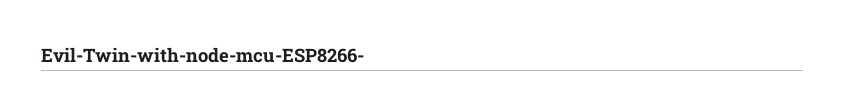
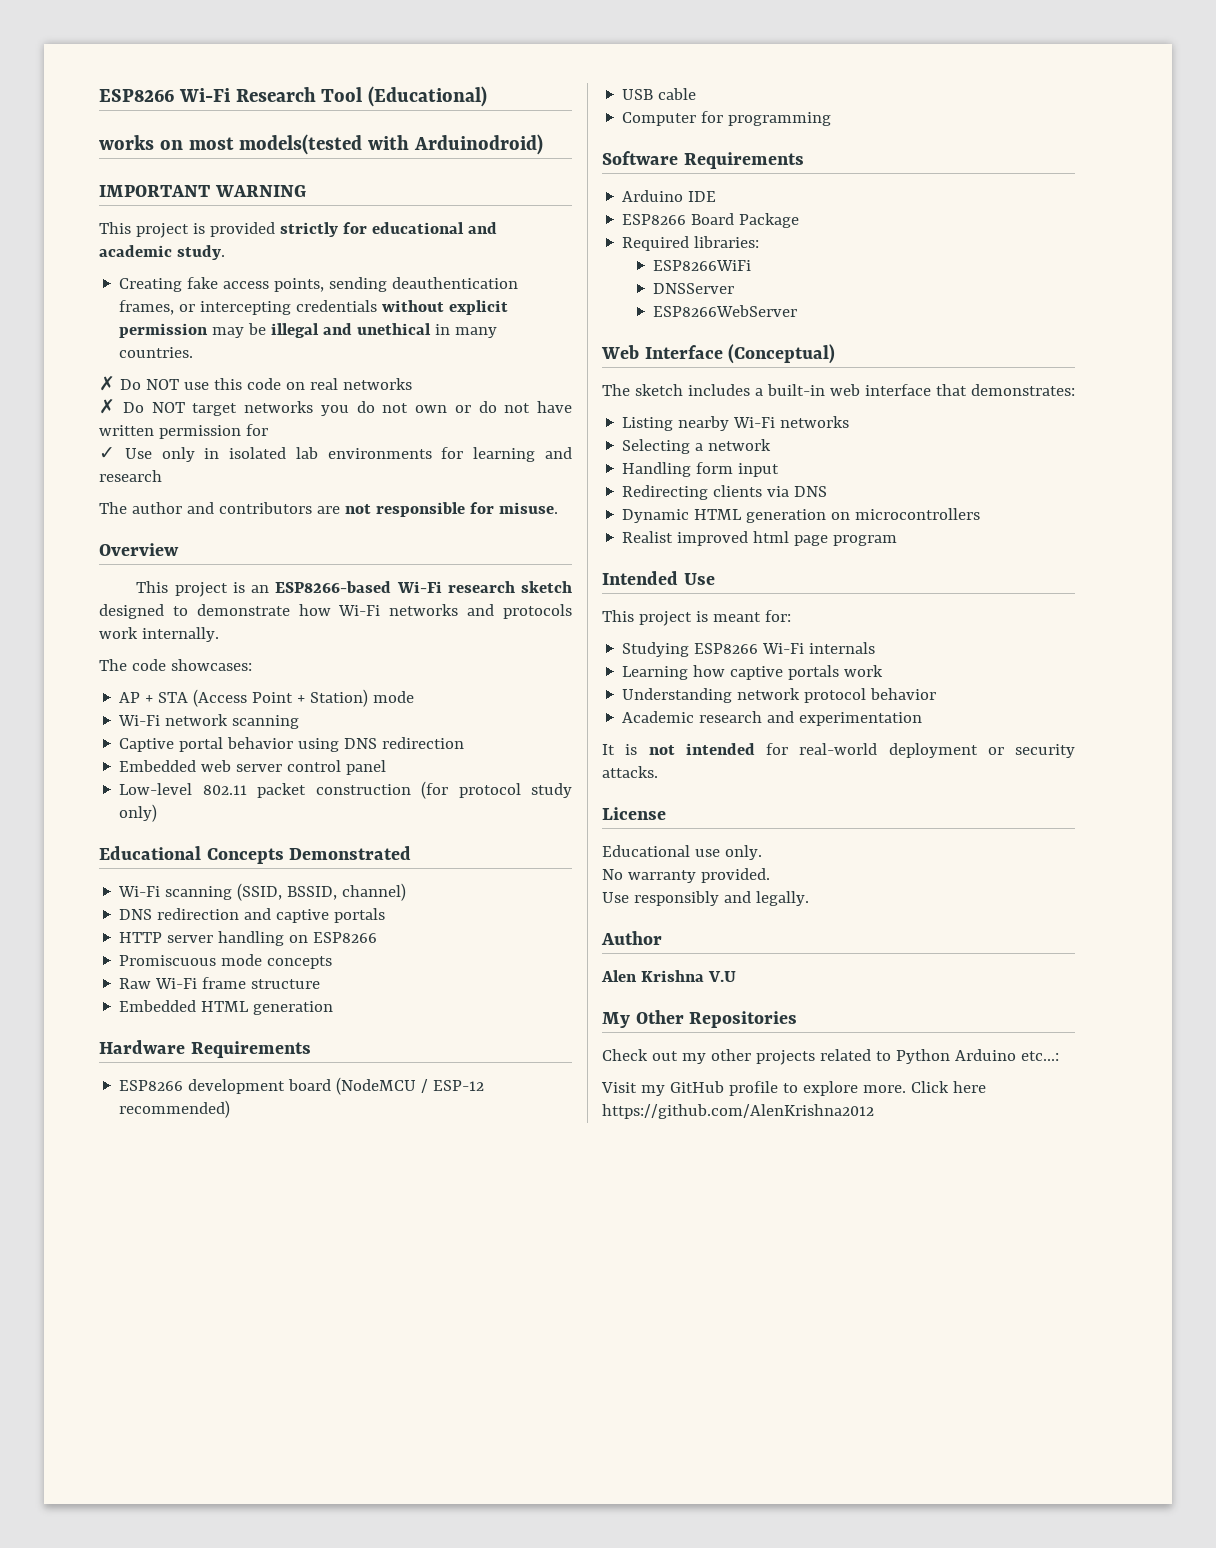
- Evil-Twin-with-node-mcu-ESP8266-
+ ESP8266 Wi-Fi Research Tool (Educational)
+ works on most models(tested with Arduinodroid)
+ IMPORTANT WARNING
+ This project is provided strictly for educational and academic study.
+ Creating fake access points, sending deauthentication frames, or intercepting credentials without explicit permission may be illegal and unethical in many countries.
+ ✗ Do NOT use this code on real networks
+ ✗ Do NOT target networks you do not own or do not have written permission for
+ ✓ Use only in isolated lab environments for learning and research
+ The author and contributors are not responsible for misuse.
+ Overview
+ This project is an ESP8266-based Wi-Fi research sketch designed to demonstrate how Wi-Fi networks and protocols work internally.
+ The code showcases:
+ AP + STA (Access Point + Station) mode
+ Wi-Fi network scanning
+ Captive portal behavior using DNS redirection
+ Embedded web server control panel
+ Low-level 802.11 packet construction (for protocol study only)
+ Educational Concepts Demonstrated
+ Wi-Fi scanning (SSID, BSSID, channel)
+ DNS redirection and captive portals
+ HTTP server handling on ESP8266
+ Promiscuous mode concepts
+ Raw Wi-Fi frame structure
+ Embedded HTML generation
+ Hardware Requirements
+ ESP8266 development board (NodeMCU / ESP-12 recommended)
+ USB cable
+ Computer for programming
+ Software Requirements
+ Arduino IDE
+ ESP8266 Board Package
+ Required libraries:
+ ESP8266WiFi
+ DNSServer
+ ESP8266WebServer
+ Web Interface (Conceptual)
+ The sketch includes a built-in web interface that demonstrates:
+ Listing nearby Wi-Fi networks
+ Selecting a network
+ Handling form input
+ Redirecting clients via DNS
+ Dynamic HTML generation on microcontrollers
+ Realist improved html page program
+ Intended Use
+ This project is meant for:
+ Studying ESP8266 Wi-Fi internals
+ Learning how captive portals work
+ Understanding network protocol behavior
+ Academic research and experimentation
+ It is not intended for real-world deployment or security attacks.
+ License
+ Educational use only.
+ No warranty provided.
+ Use responsibly and legally.
+ Author
+ Alen Krishna V.U
+ My Other Repositories
+ Check out my other projects related to Python Arduino etc...:
+ Visit my GitHub profile to explore more. Click here https://github.com/AlenKrishna2012

